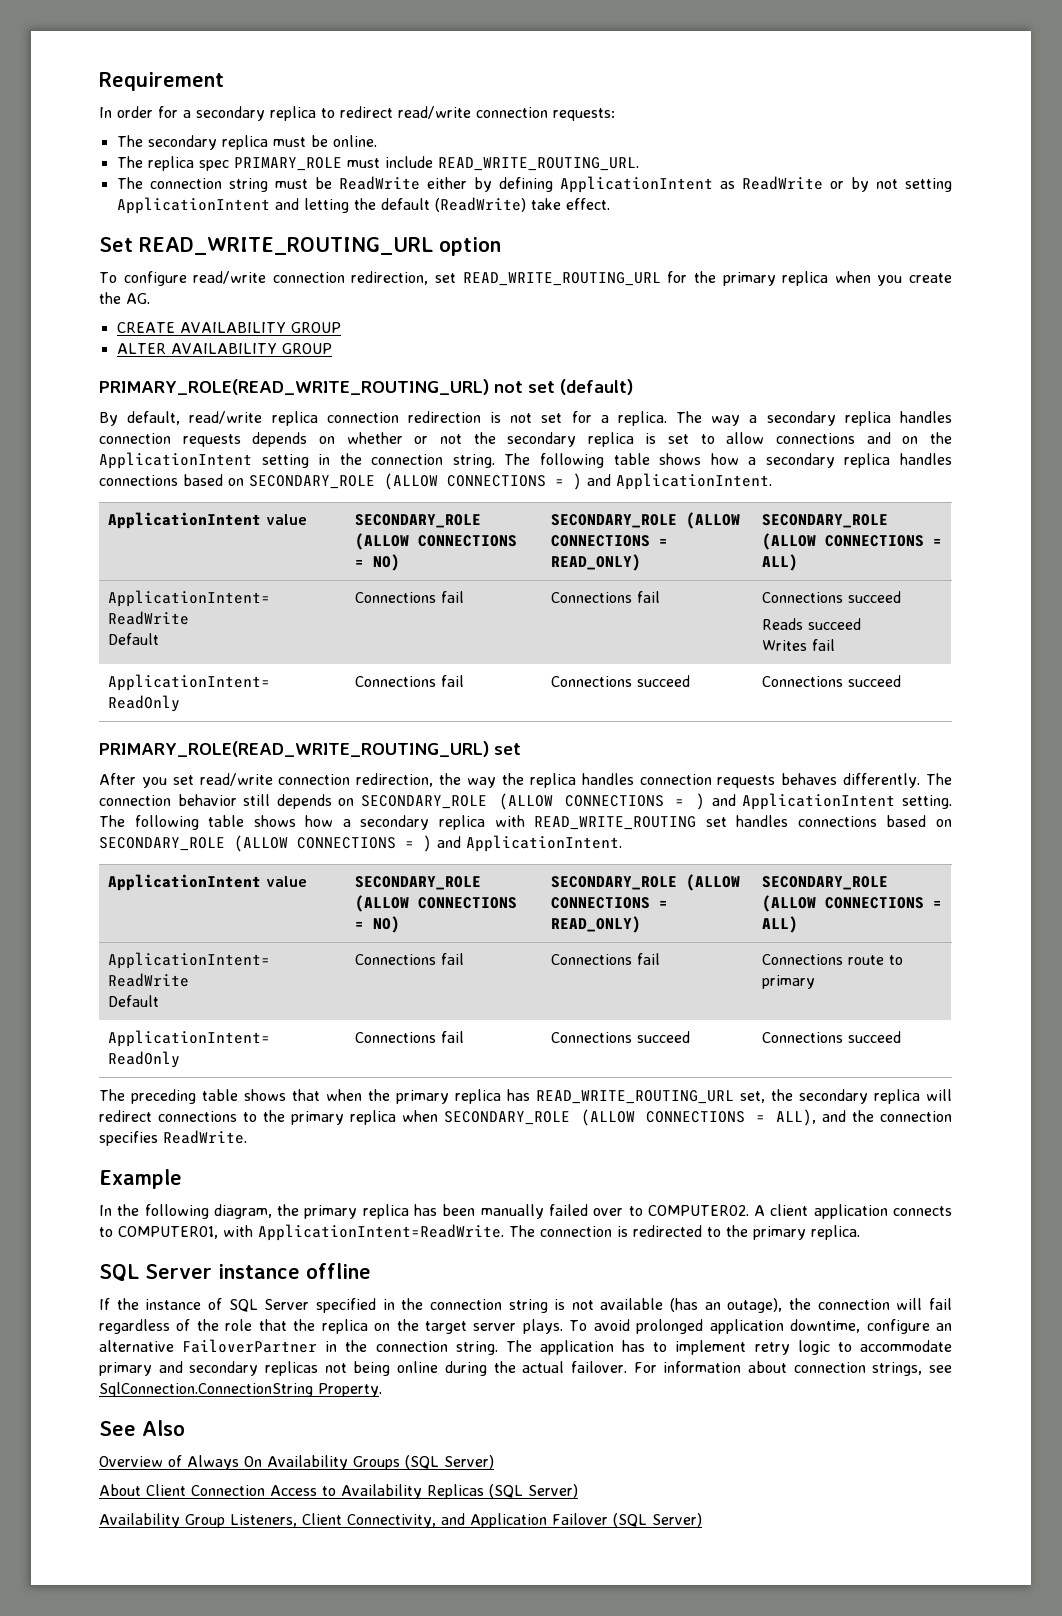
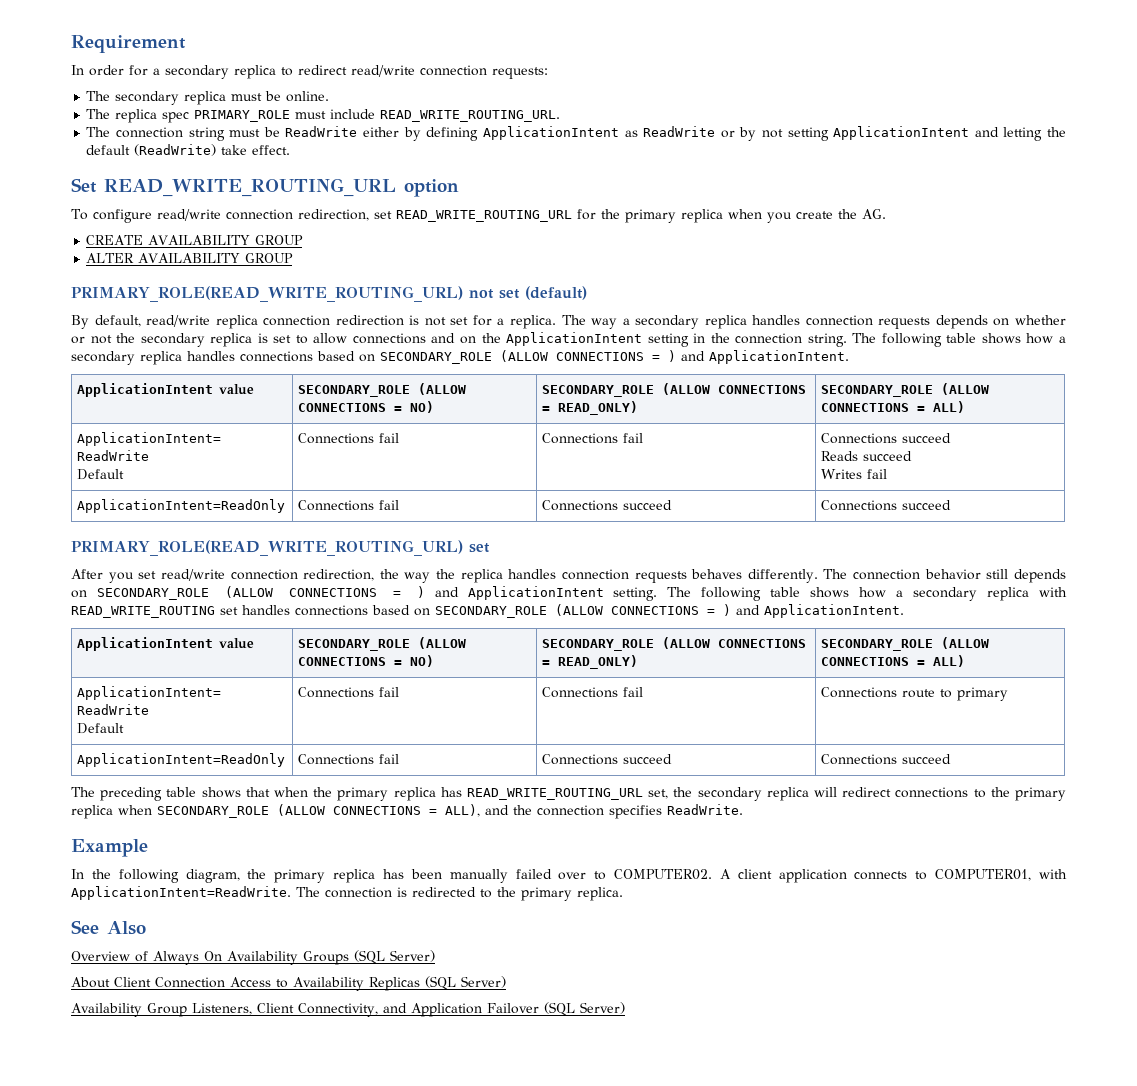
- SQL Server instance offline
- If the instance of SQL Server specified in the connection string is not available (has an outage), the connection will fail regardless of the role that the replica on the target server plays. To avoid prolonged application downtime, configure an alternative FailoverPartner in the connection string. The application has to implement retry logic to accommodate primary and secondary replicas not being online during the actual failover. For information about connection strings, see SqlConnection.ConnectionString Property.

